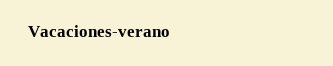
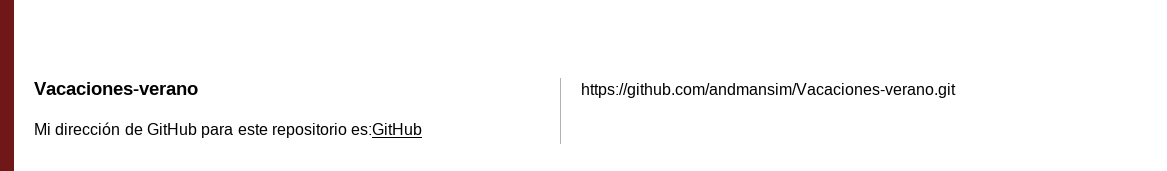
+ Mi dirección de GitHub para este repositorio es:GitHub https://github.com/andmansim/Vacaciones-verano.git

